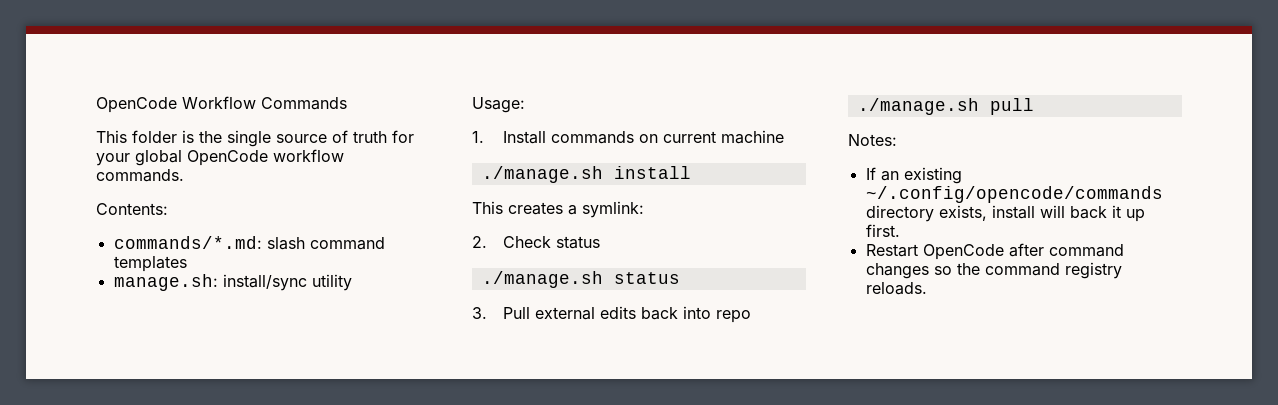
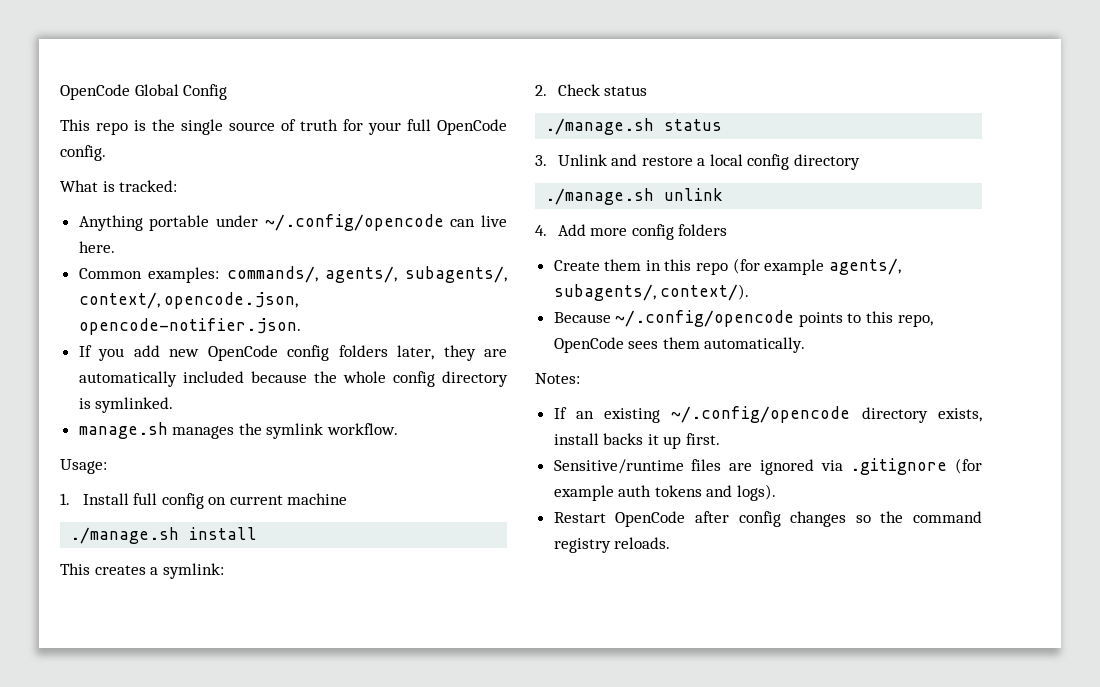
- OpenCode Workflow Commands
- This folder is the single source of truth for your global OpenCode workflow commands.
- Contents:
- commands/*.md: slash command templates
- manage.sh: install/sync utility
+ OpenCode Global Config
+ This repo is the single source of truth for your full OpenCode config.
+ What is tracked:
+ Anything portable under ~/.config/opencode can live here.
+ Common examples: commands/, agents/, subagents/, context/, opencode.json, opencode-notifier.json.
+ If you add new OpenCode config folders later, they are automatically included because the whole config directory is symlinked.
+ manage.sh manages the symlink workflow.
- 1. Install commands on current machine
+ 1. Install full config on current machine
- 3. Pull external edits back into repo
- ./manage.sh pull
+ 3. Unlink and restore a local config directory
+ ./manage.sh unlink
+ 4. Add more config folders
+ Create them in this repo (for example agents/, subagents/, context/).
+ Because ~/.config/opencode points to this repo, OpenCode sees them automatically.
- If an existing ~/.config/opencode/commands directory exists, install will back it up first.
+ If an existing ~/.config/opencode directory exists, install backs it up first.
+ Sensitive/runtime files are ignored via .gitignore (for example auth tokens and logs).
- Restart OpenCode after command changes so the command registry reloads.
+ Restart OpenCode after config changes so the command registry reloads.

